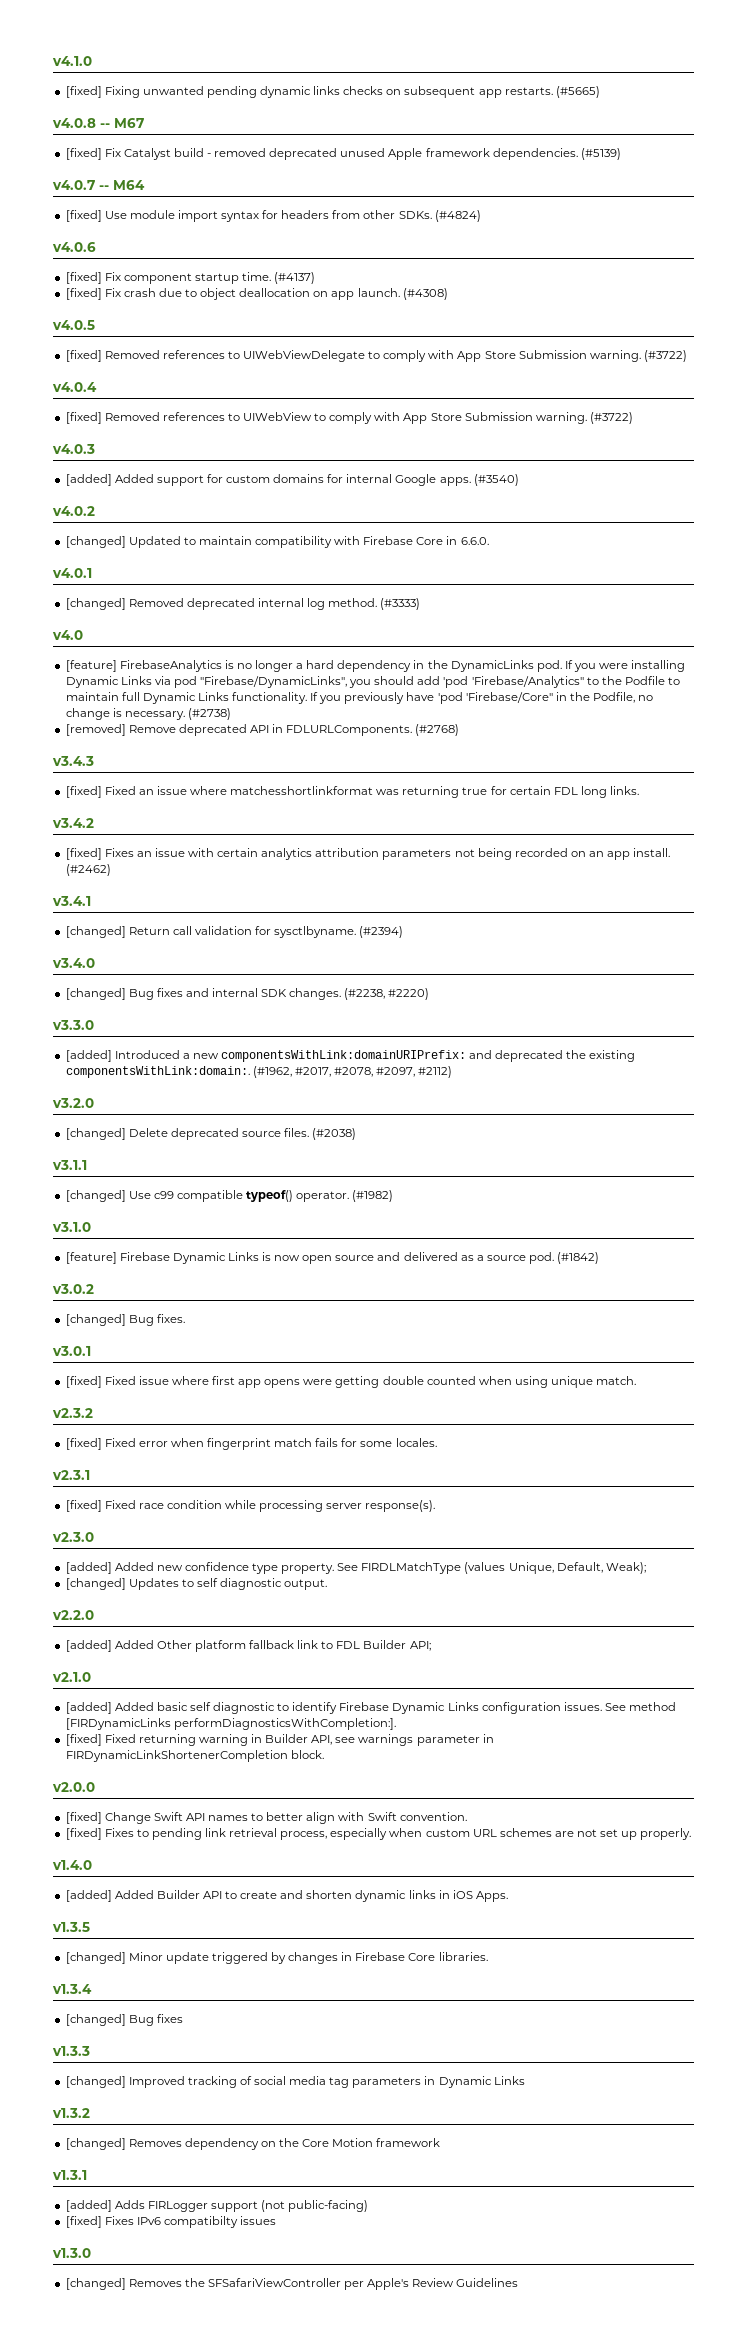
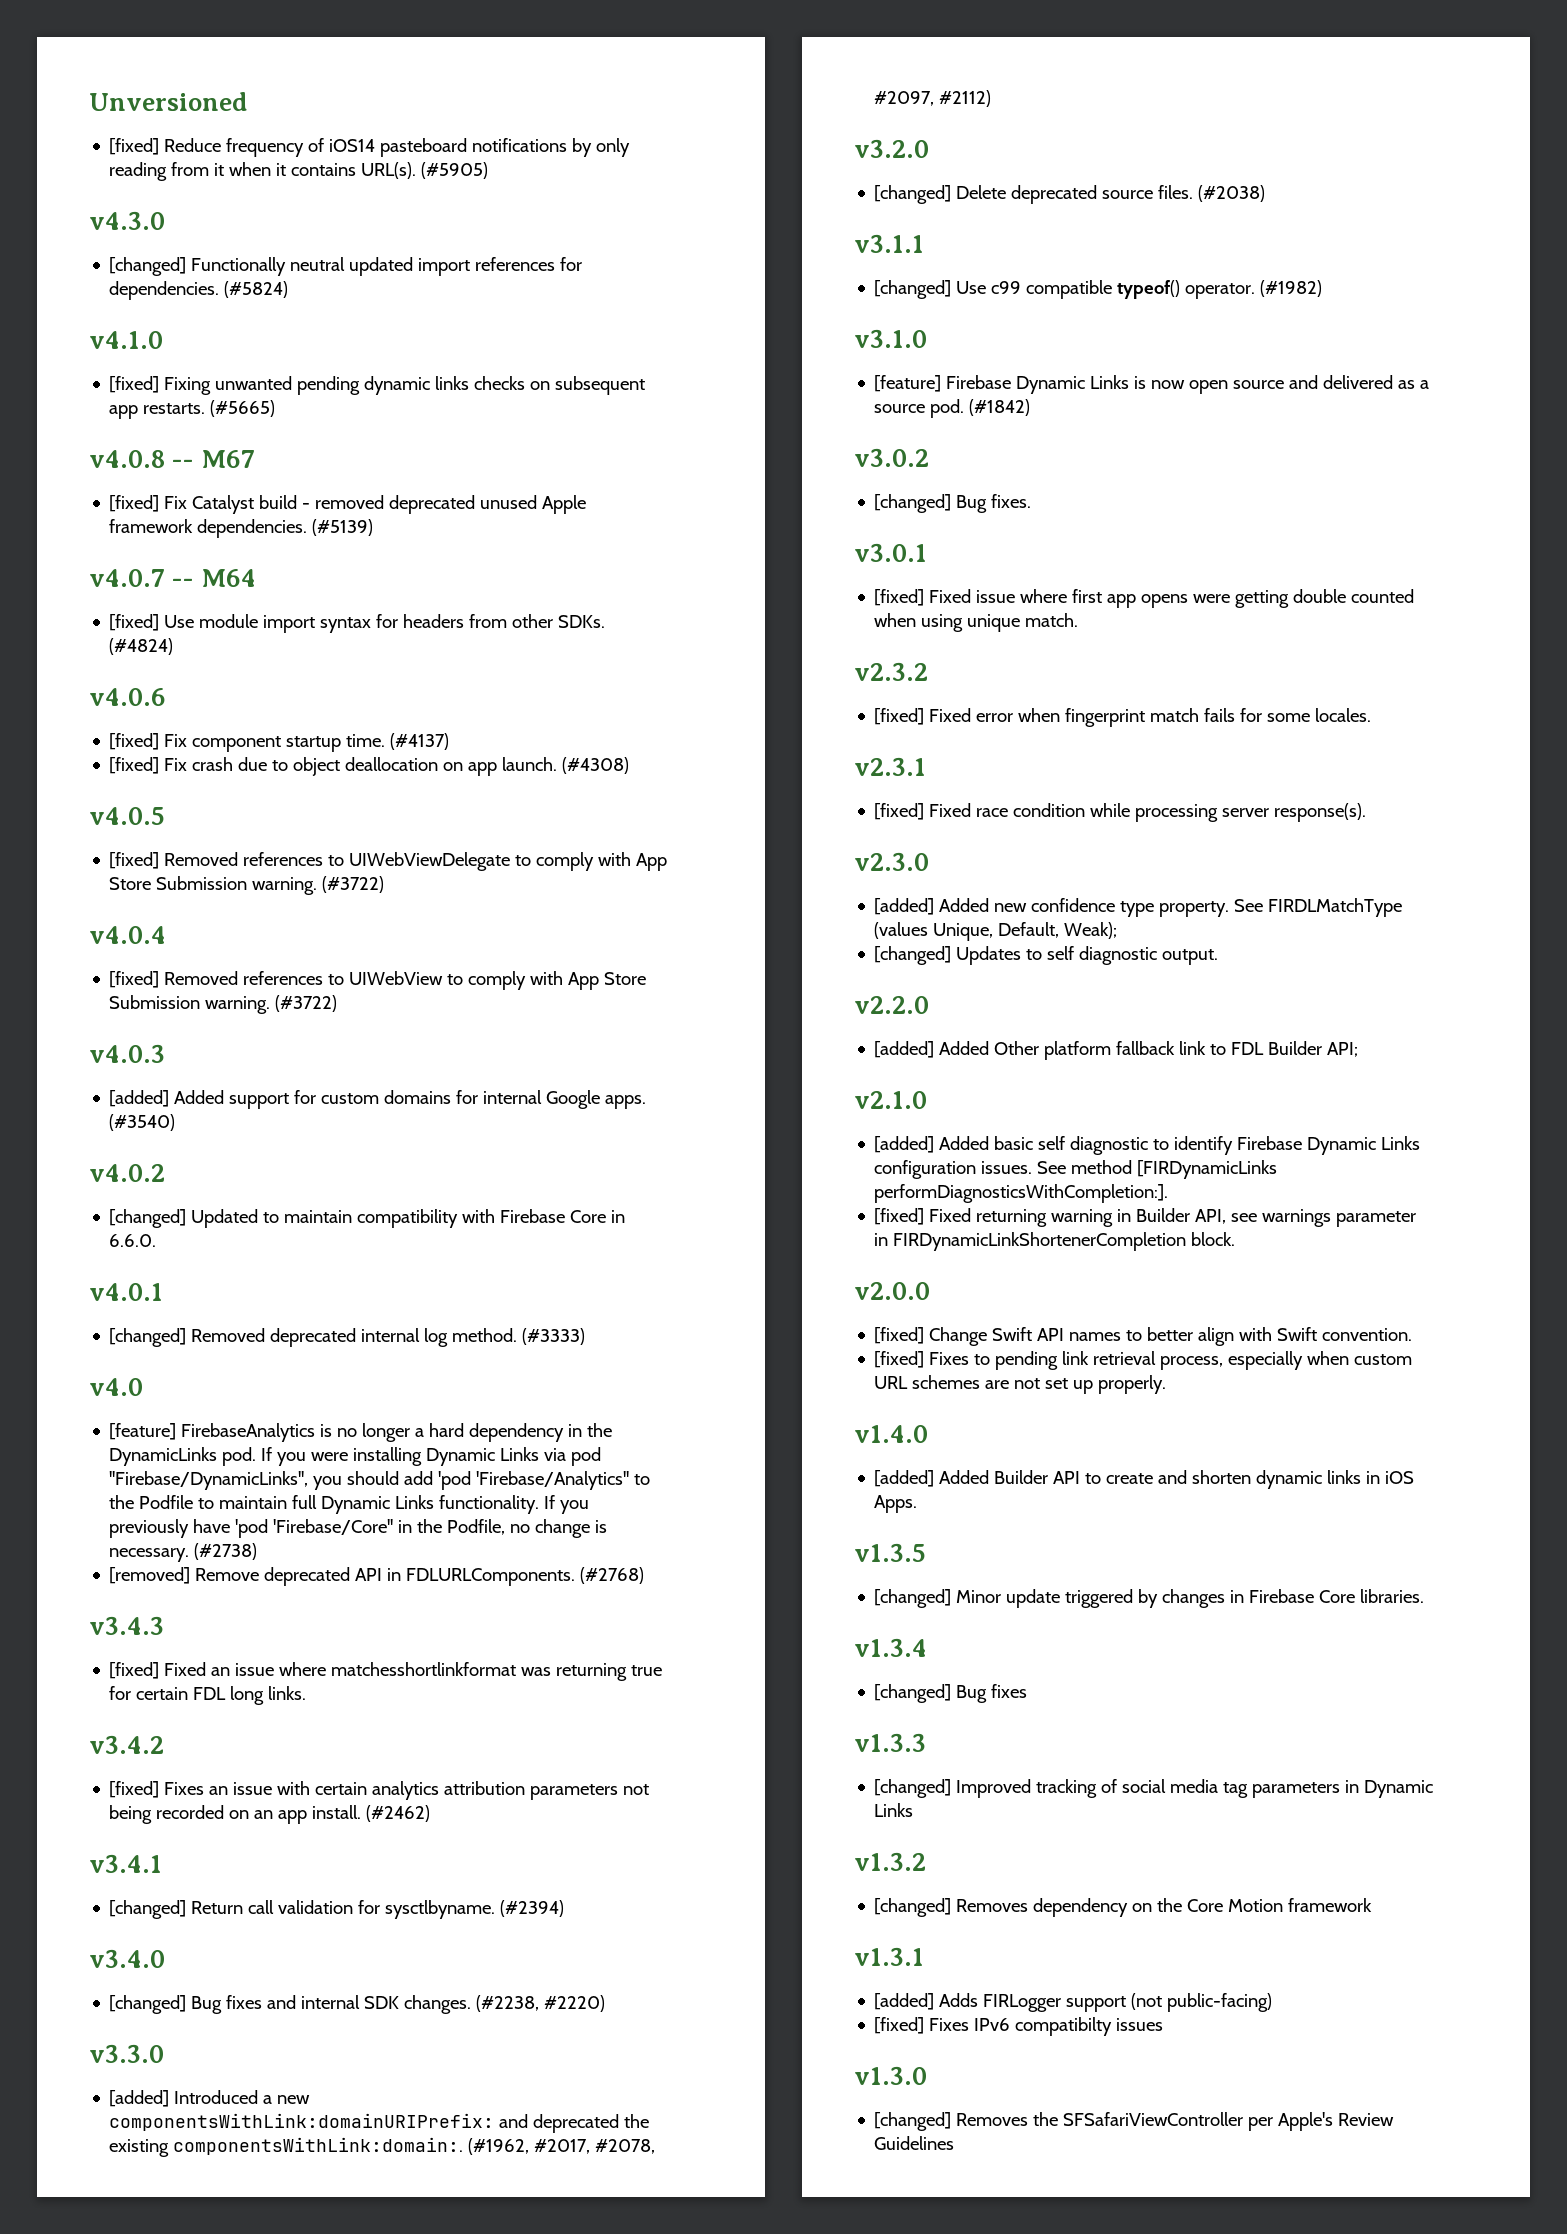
+ Unversioned
+ [fixed] Reduce frequency of iOS14 pasteboard notifications by only reading from it when it contains URL(s). (#5905)
+ v4.3.0
+ [changed] Functionally neutral updated import references for dependencies. (#5824)

